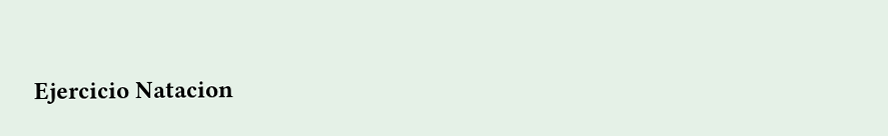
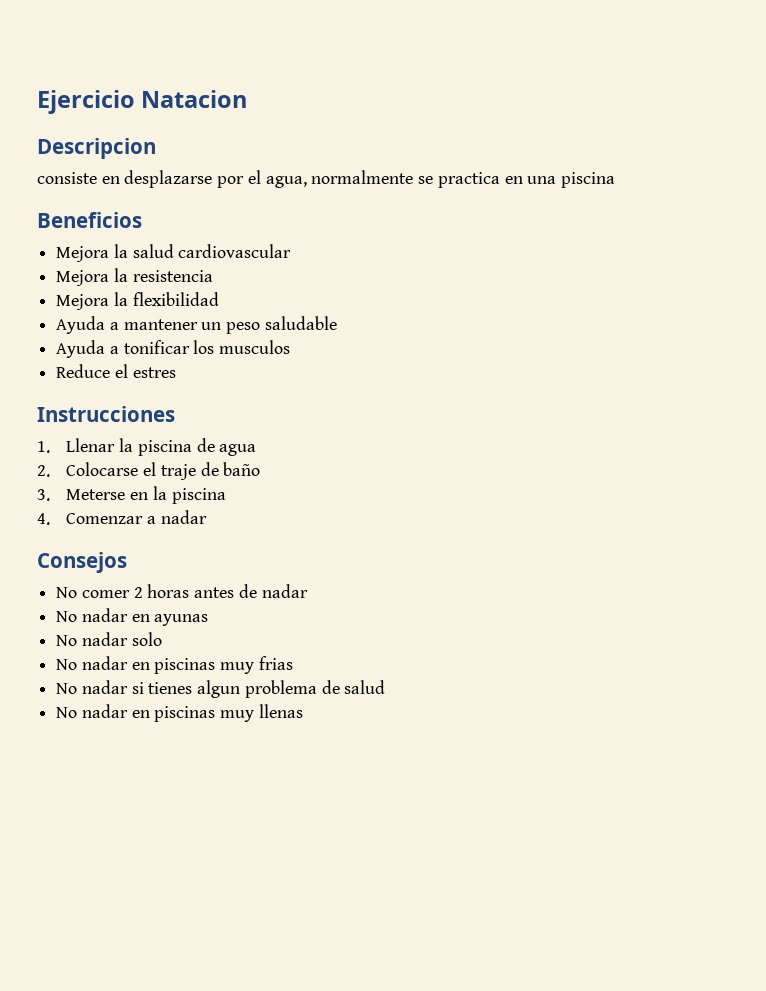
+ Descripcion
+ consiste en desplazarse por el agua, normalmente se practica en una piscina
+ Beneficios
+ Mejora la salud cardiovascular
+ Mejora la resistencia
+ Mejora la flexibilidad
+ Ayuda a mantener un peso saludable
+ Ayuda a tonificar los musculos
+ Reduce el estres
+ Instrucciones
+ 1. Llenar la piscina de agua
+ 2. Colocarse el traje de baño
+ 3. Meterse en la piscina
+ 4. Comenzar a nadar
+ Consejos
+ No comer 2 horas antes de nadar
+ No nadar en ayunas
+ No nadar solo
+ No nadar en piscinas muy frias
+ No nadar si tienes algun problema de salud
+ No nadar en piscinas muy llenas

